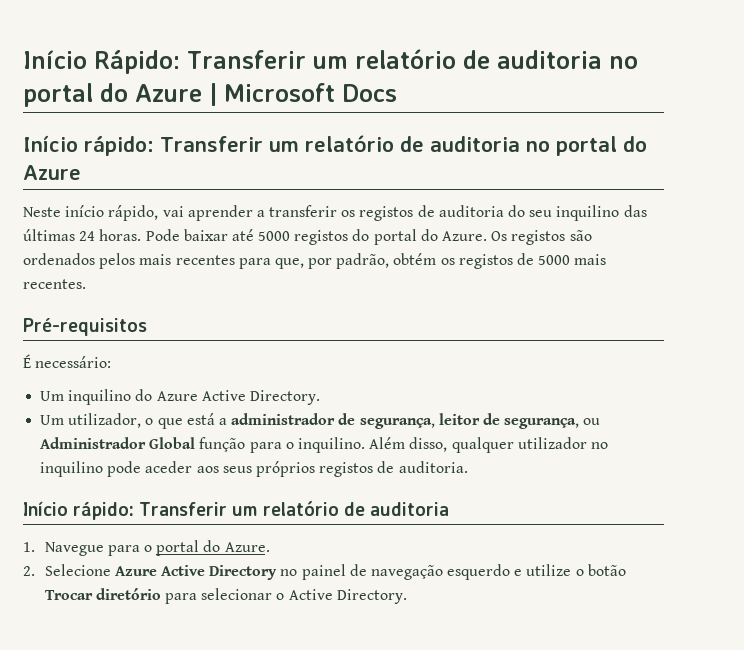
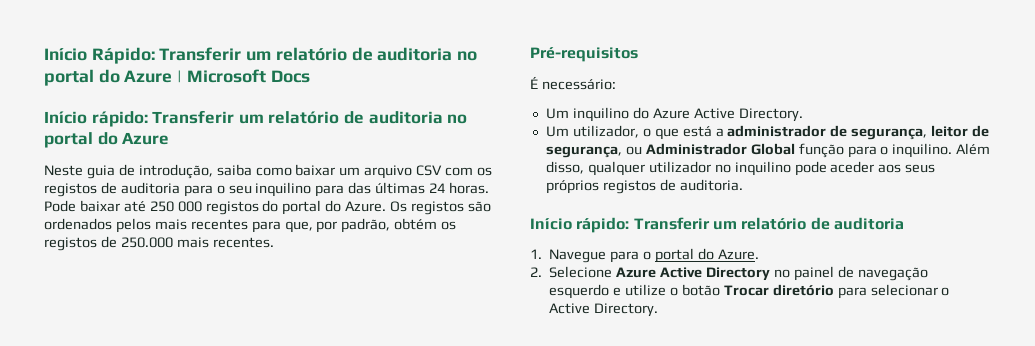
- Neste início rápido, vai aprender a transferir os registos de auditoria do seu inquilino das últimas 24 horas.
+ Neste guia de introdução, saiba como baixar um arquivo CSV com os registos de auditoria para o seu inquilino para das últimas 24 horas.
- Pode baixar até 5000 registos do portal do Azure.
+ Pode baixar até 250 000 registos do portal do Azure.
- Os registos são ordenados pelos mais recentes para que, por padrão, obtém os registos de 5000 mais recentes.
+ Os registos são ordenados pelos mais recentes para que, por padrão, obtém os registos de 250.000 mais recentes.

